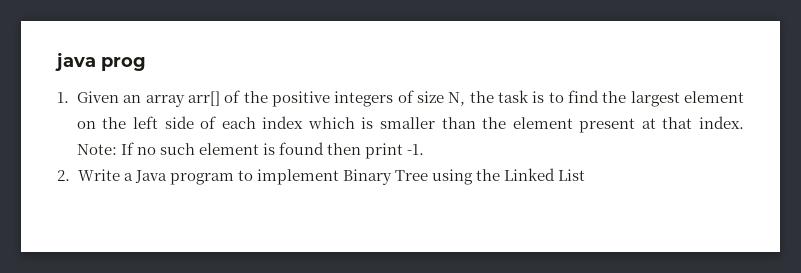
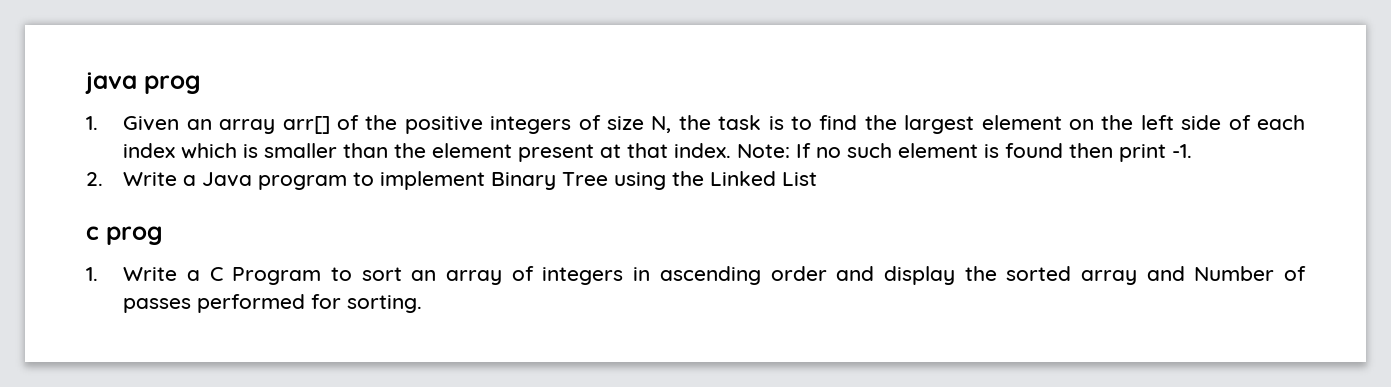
+ c prog
+ 1. Write a C Program to sort an array of integers in ascending order and display the sorted array and Number of passes performed for sorting.

